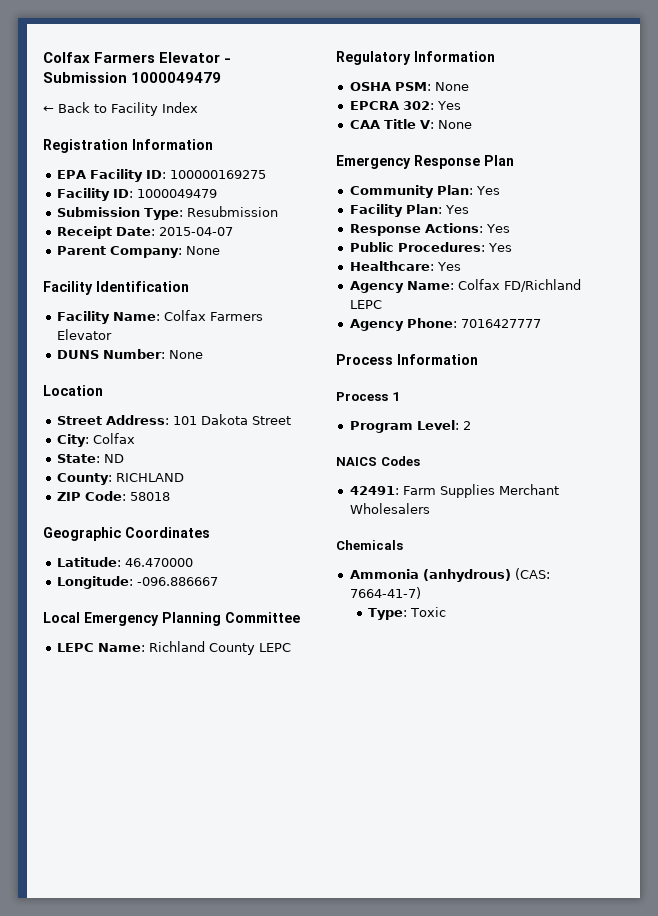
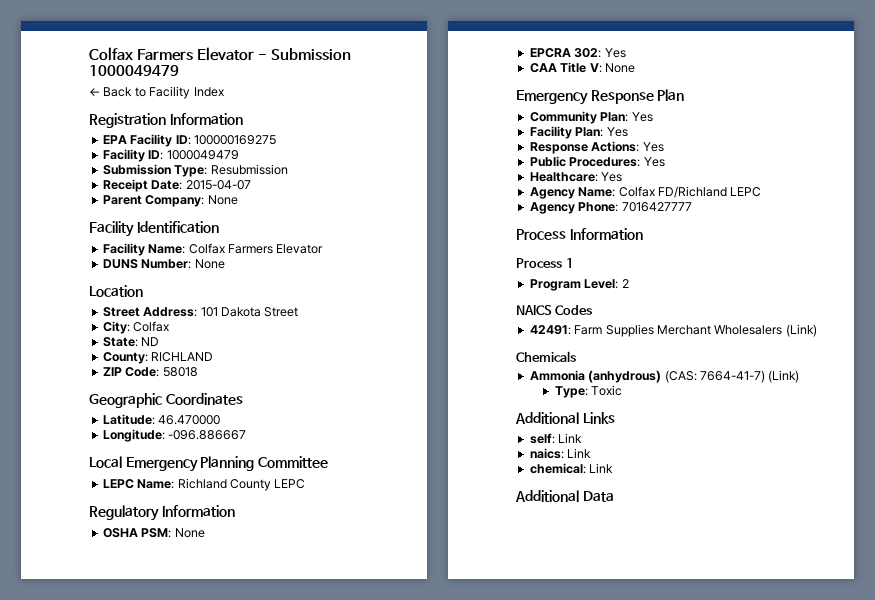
- 42491: Farm Supplies Merchant Wholesalers
+ 42491: Farm Supplies Merchant Wholesalers (Link)
- Ammonia (anhydrous) (CAS: 7664-41-7)
+ Ammonia (anhydrous) (CAS: 7664-41-7) (Link)
+ Additional Links
+ self: Link
+ naics: Link
+ chemical: Link
+ Additional Data

